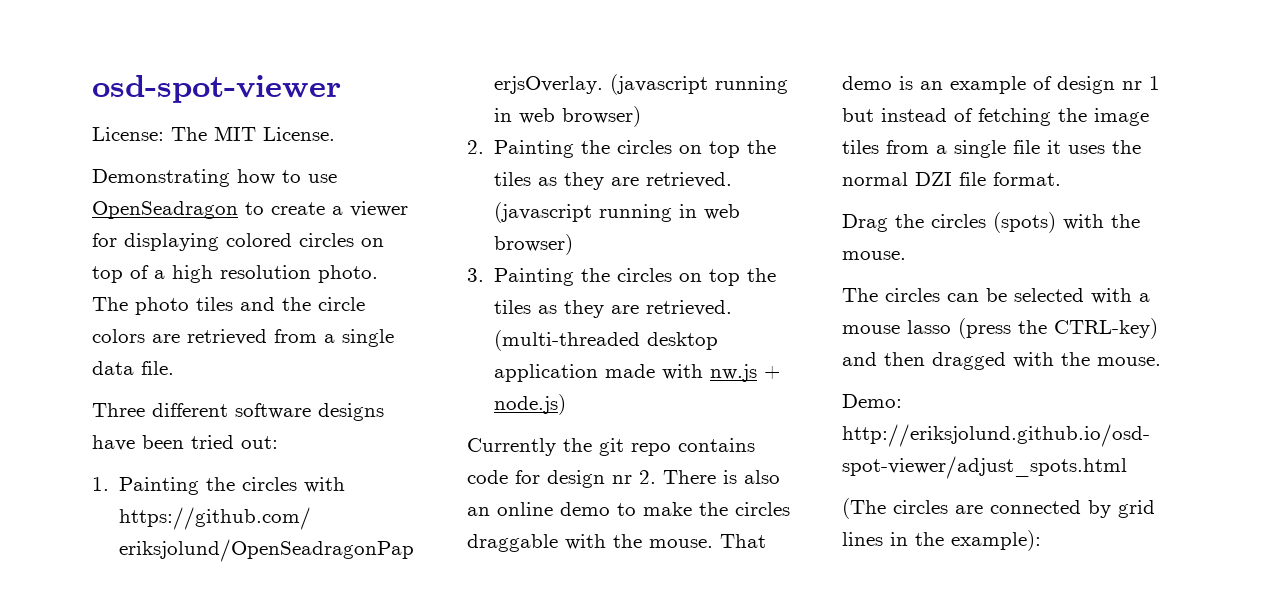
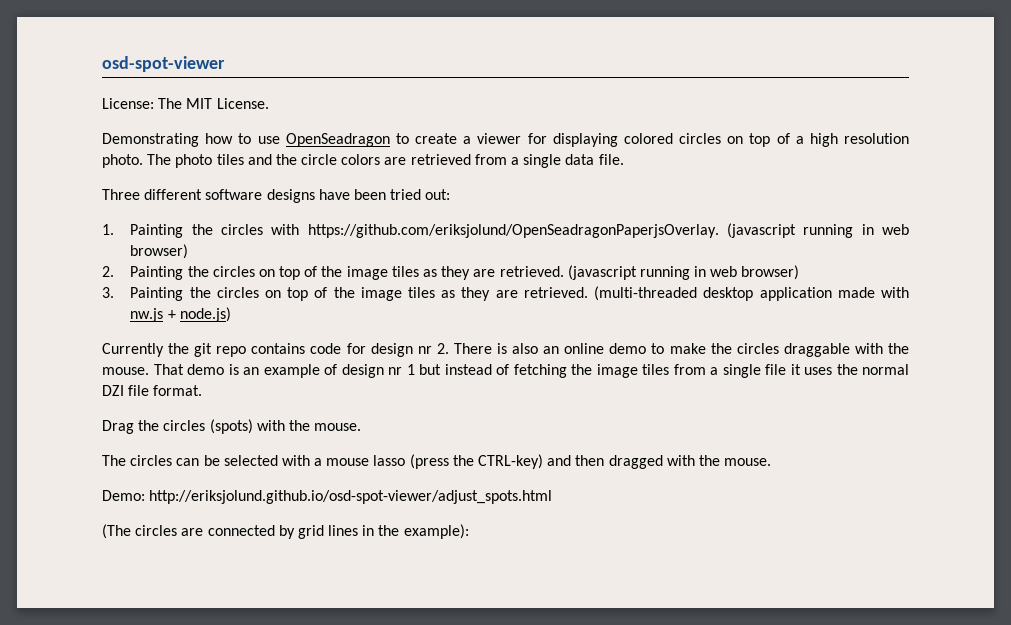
- 2. Painting the circles on top the tiles as they are retrieved.
+ 2. Painting the circles on top of the image tiles as they are retrieved.
- 3. Painting the circles on top the tiles as they are retrieved.
+ 3. Painting the circles on top of the image tiles as they are retrieved.

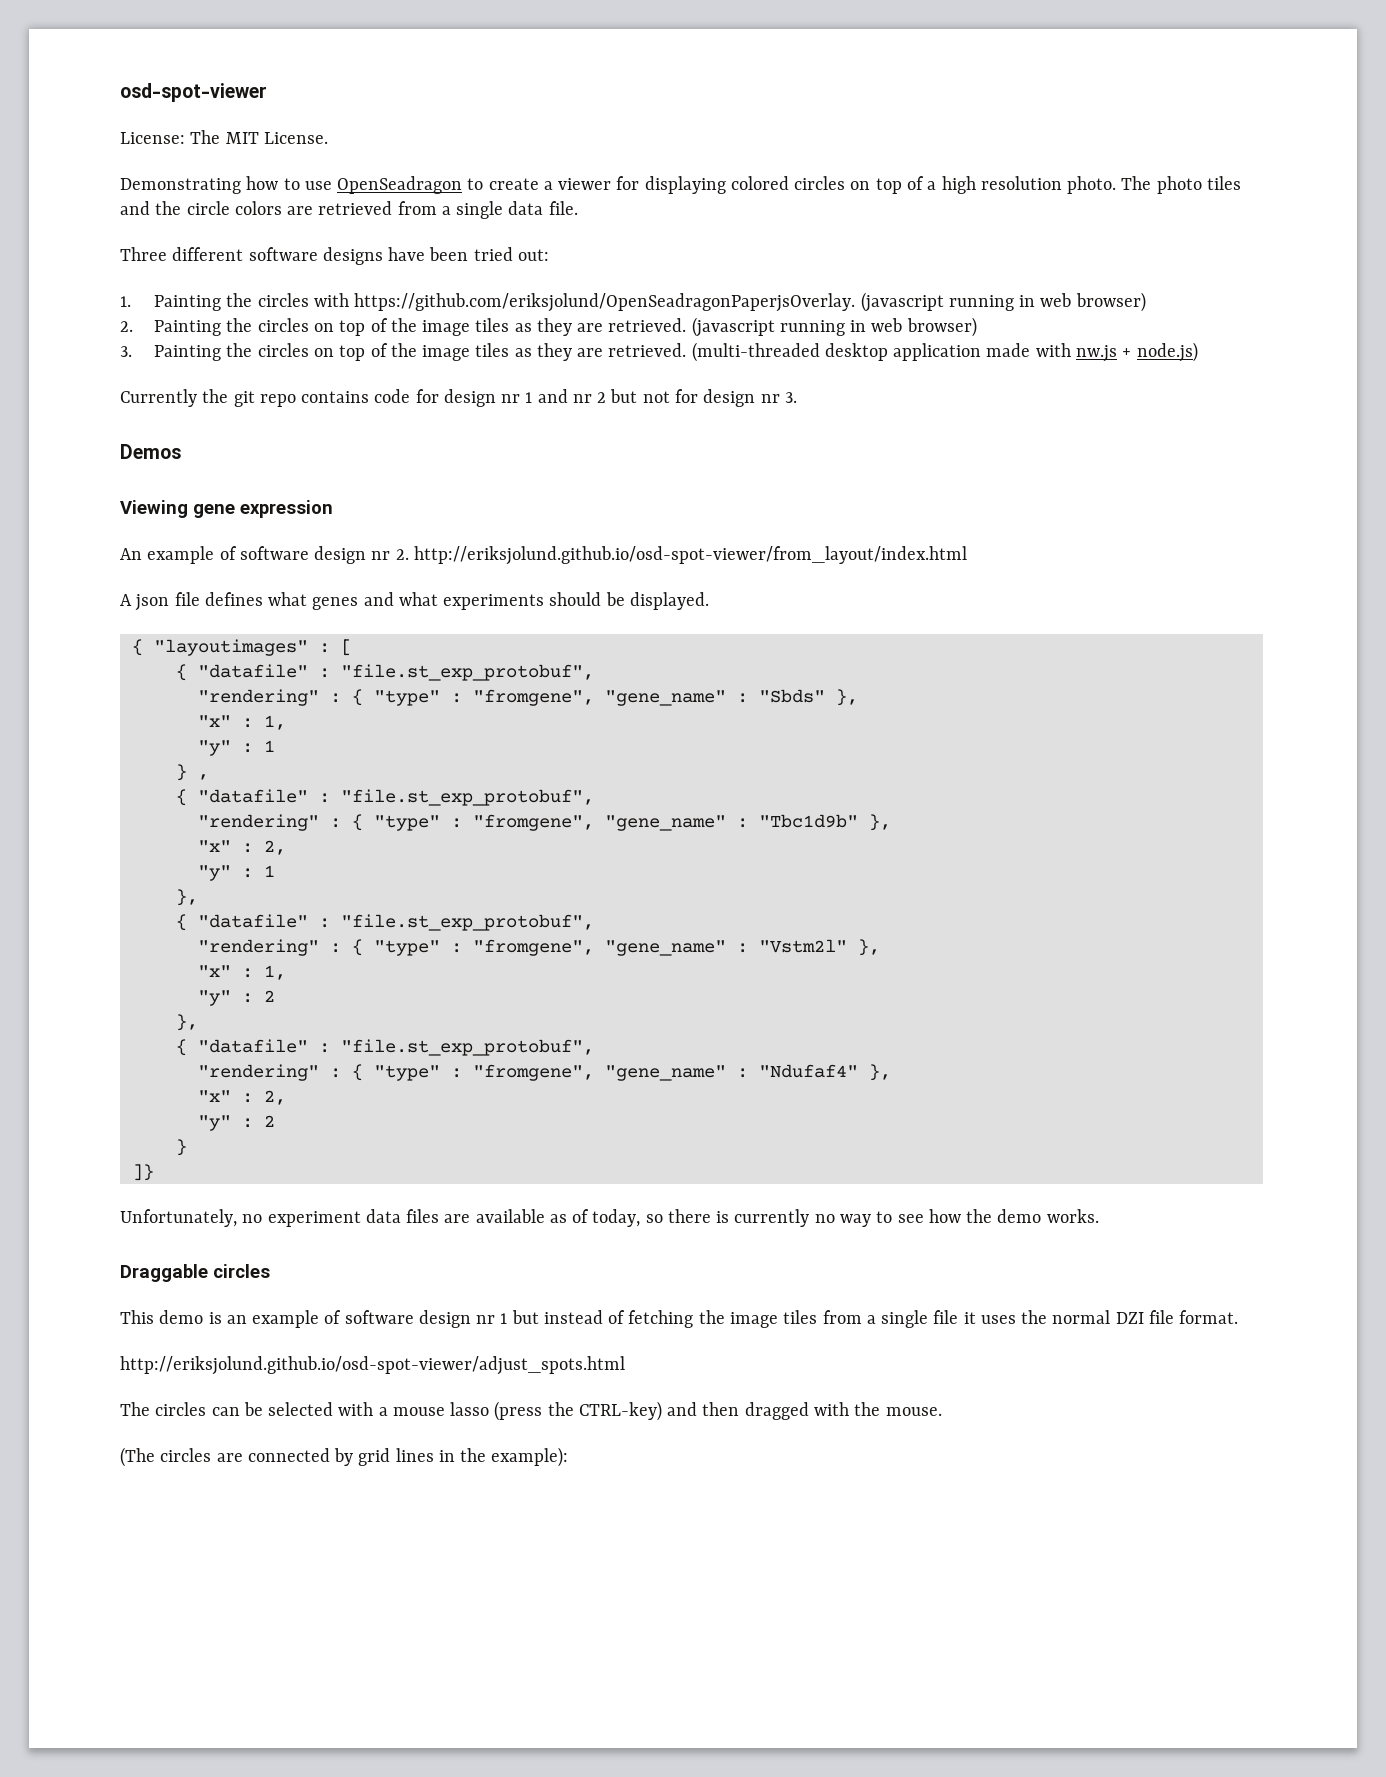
- Currently the git repo contains code for design nr 2. There is also an online demo to make the circles draggable with the mouse. That demo is an example of design nr 1 but instead of fetching the image tiles from a single file it uses the normal DZI file format.
+ Currently the git repo contains code for design nr 1 and nr 2 but not for design nr 3.
+ Demos
+ Viewing gene expression
+ An example of software design nr 2. http://eriksjolund.github.io/osd-spot-viewer/from_layout/index.html
+ A json file defines what genes and what experiments should be displayed.
+ { "layoutimages" : [
+ { "datafile" : "file.st_exp_protobuf",
+ "rendering" : { "type" : "fromgene", "gene_name" : "Sbds" },
+ "x" : 1,
+ "y" : 1
+ } ,
+ { "datafile" : "file.st_exp_protobuf",
+ "rendering" : { "type" : "fromgene", "gene_name" : "Tbc1d9b" },
+ "x" : 2,
+ "y" : 1
+ },
+ { "datafile" : "file.st_exp_protobuf",
+ "rendering" : { "type" : "fromgene", "gene_name" : "Vstm2l" },
+ "x" : 1,
+ "y" : 2
+ },
+ { "datafile" : "file.st_exp_protobuf",
+ "rendering" : { "type" : "fromgene", "gene_name" : "Ndufaf4" },
+ "x" : 2,
+ "y" : 2
+ }
+ ]}
+ Unfortunately, no experiment data files are available as of today, so there is currently no way to see how the demo works.
+ Draggable circles
+ This demo is an example of software design nr 1 but instead of fetching the image tiles from a single file it uses the normal DZI file format.
- Drag the circles (spots) with the mouse.
+ http://eriksjolund.github.io/osd-spot-viewer/adjust_spots.html
- Demo: http://eriksjolund.github.io/osd-spot-viewer/adjust_spots.html

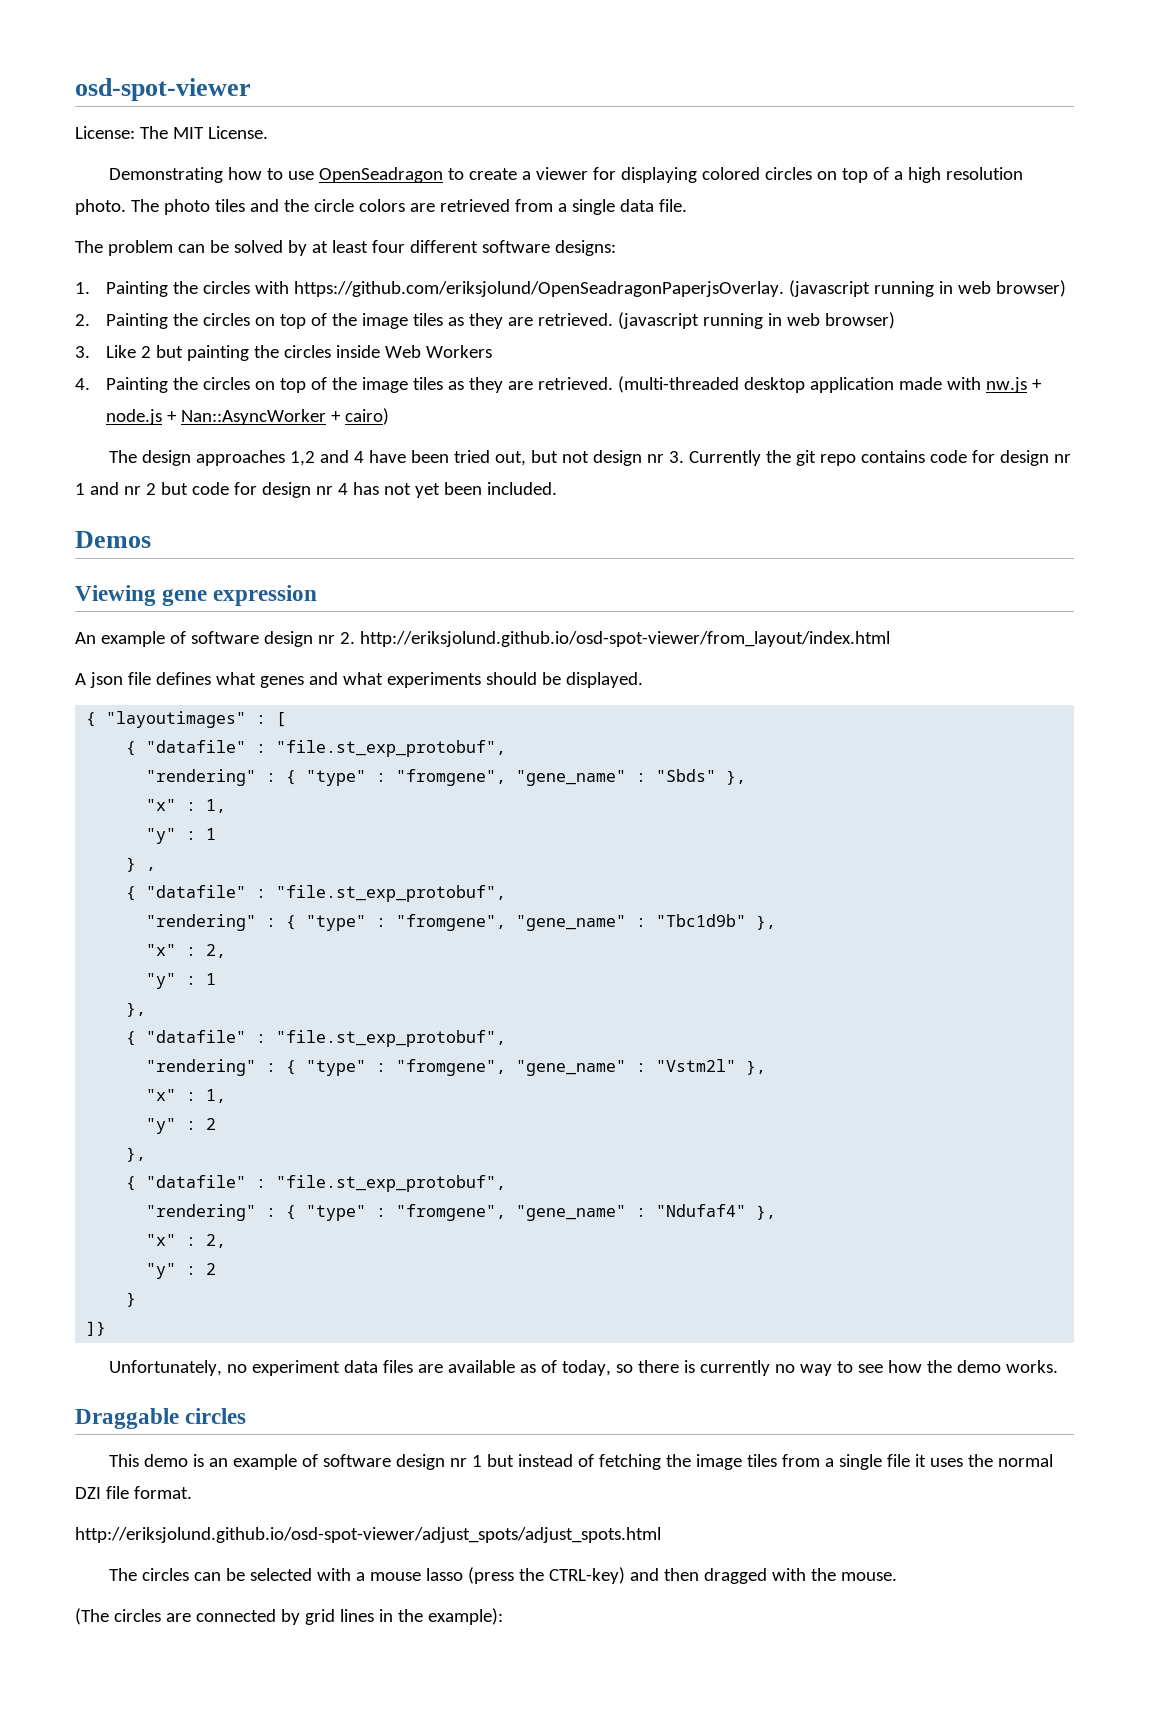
- Three different software designs have been tried out:
+ The problem can be solved by at least four different software designs:
- 3. Painting the circles on top of the image tiles as they are retrieved.
+ 3. Like 2 but painting the circles inside Web Workers
+ 4. Painting the circles on top of the image tiles as they are retrieved.
- (multi-threaded desktop application made with nw.js + node.js)
- Currently the git repo contains code for design nr 1 and nr 2 but not for design nr 3.
+ (multi-threaded desktop application made with nw.js + node.js + Nan::AsyncWorker + cairo)
+ The design approaches 1,2 and 4 have been tried out, but not design nr 3. Currently the git repo contains code for design nr 1 and nr 2 but code for design nr 4 has not yet been included.
- http://eriksjolund.github.io/osd-spot-viewer/adjust_spots.html
+ http://eriksjolund.github.io/osd-spot-viewer/adjust_spots/adjust_spots.html

